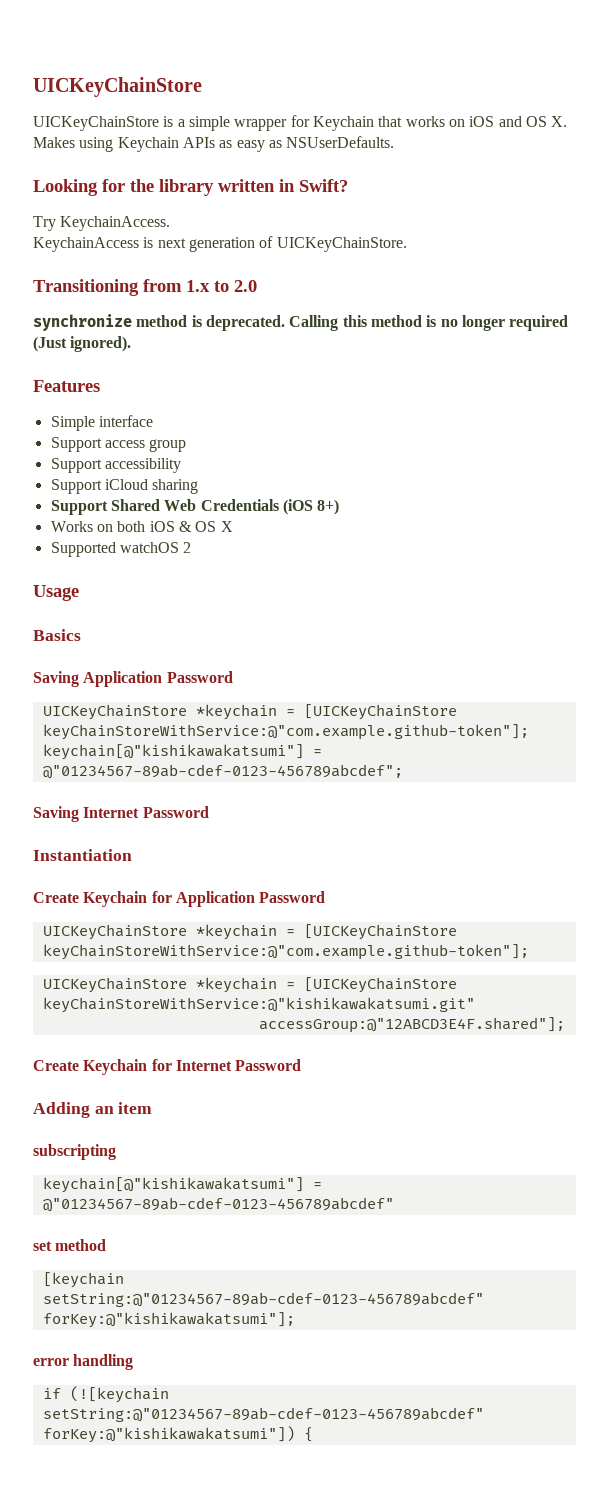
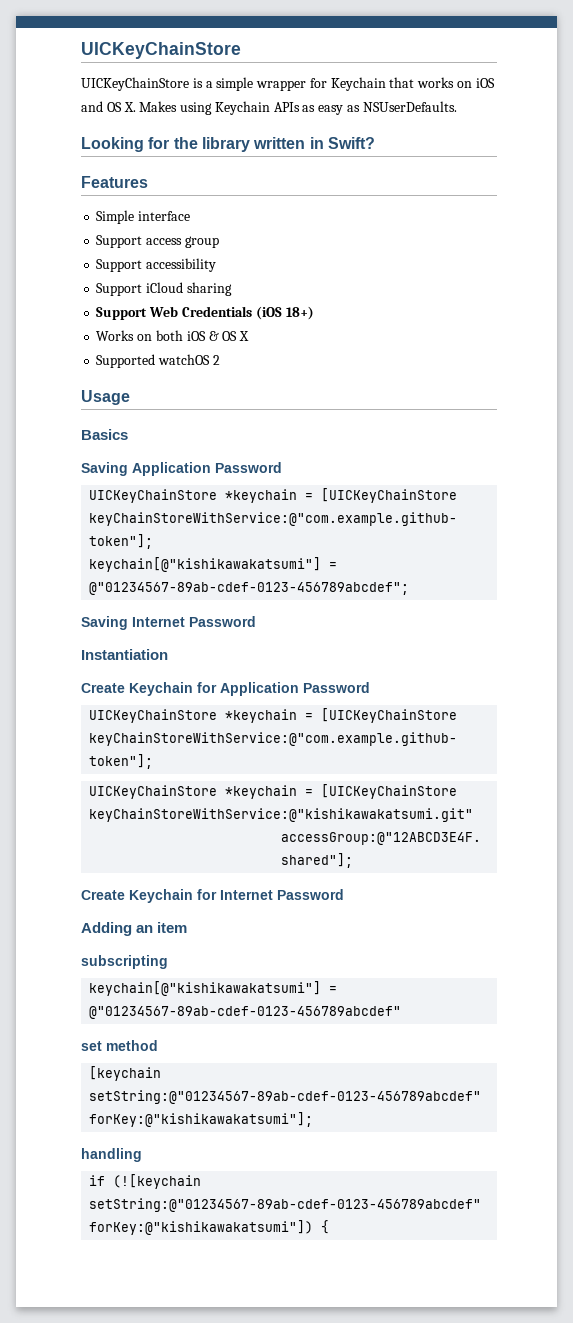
- Try KeychainAccess.
- KeychainAccess is next generation of UICKeyChainStore.
- Transitioning from 1.x to 2.0
- synchronize method is deprecated. Calling this method is no longer required (Just ignored).
- Support Shared Web Credentials (iOS 8+)
+ Support Web Credentials (iOS 18+)
- error handling
+ handling

